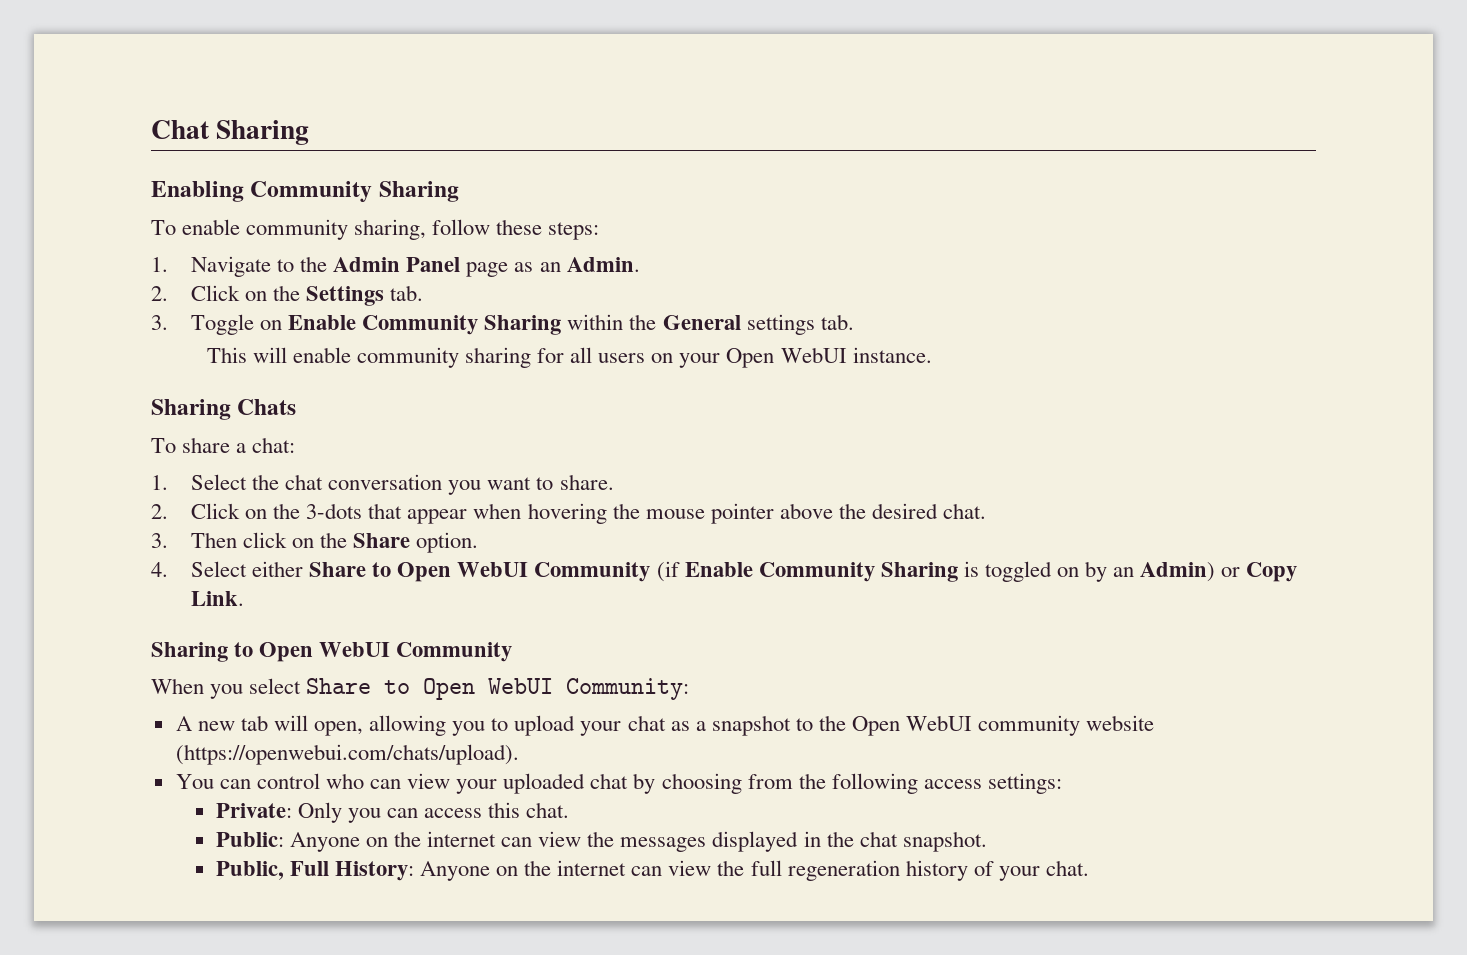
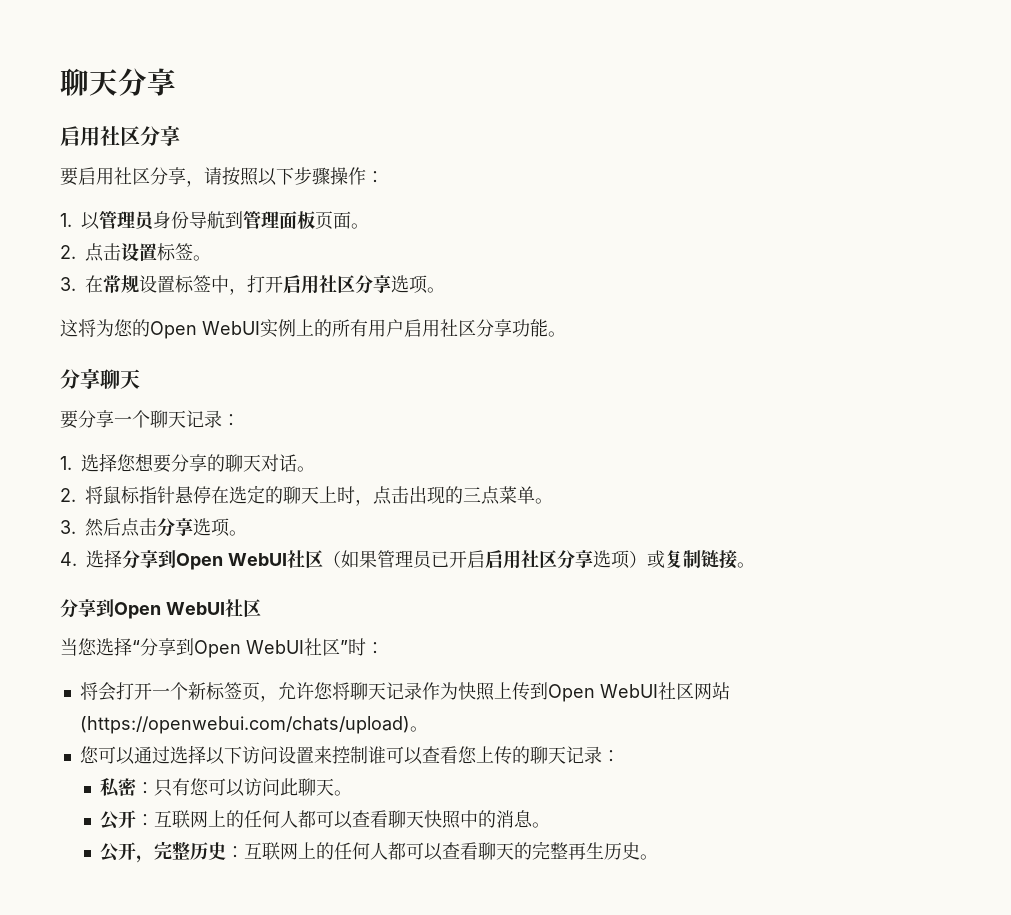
- Chat Sharing
- Enabling Community Sharing
- To enable community sharing, follow these steps:
- 1. Navigate to the Admin Panel page as an Admin.
- 2. Click on the Settings tab.
- 3. Toggle on Enable Community Sharing within the General settings tab.
- This will enable community sharing for all users on your Open WebUI instance.
- Sharing Chats
- To share a chat:
- 1. Select the chat conversation you want to share.
- 2. Click on the 3-dots that appear when hovering the mouse pointer above the desired chat.
- 3. Then click on the Share option.
- 4. Select either Share to Open WebUI Community (if Enable Community Sharing is toggled on by an Admin) or Copy Link.
- Sharing to Open WebUI Community
- When you select Share to Open WebUI Community:
- A new tab will open, allowing you to upload your chat as a snapshot to the Open WebUI community website (https://openwebui.com/chats/upload).
- You can control who can view your uploaded chat by choosing from the following access settings:
- Private: Only you can access this chat.
- Public: Anyone on the internet can view the messages displayed in the chat snapshot.
- Public, Full History: Anyone on the internet can view the full regeneration history of your chat.
+ 聊天分享
+ 启用社区分享
+ 要启用社区分享，请按照以下步骤操作：
+ 1.以管理员身份导航到管理面板页面。
+ 2.点击设置标签。
+ 3.在常规设置标签中，打开启用社区分享选项。
+ 这将为您的Open WebUI实例上的所有用户启用社区分享功能。
+ 分享聊天
+ 要分享一个聊天记录：
+ 1.选择您想要分享的聊天对话。
+ 2.将鼠标指针悬停在选定的聊天上时，点击出现的三点菜单。
+ 3.然后点击分享选项。
+ 4.选择分享到Open WebUI社区（如果管理员已开启启用社区分享选项）或复制链接。
+ 分享到Open WebUI社区
+ 当您选择“分享到Open WebUI社区”时：
+ 将会打开一个新标签页，允许您将聊天记录作为快照上传到Open WebUI社区网站(https://openwebui.com/chats/upload)。
+ 您可以通过选择以下访问设置来控制谁可以查看您上传的聊天记录：
+ 私密：只有您可以访问此聊天。
+ 公开：互联网上的任何人都可以查看聊天快照中的消息。
+ 公开，完整历史：互联网上的任何人都可以查看聊天的完整再生历史。

